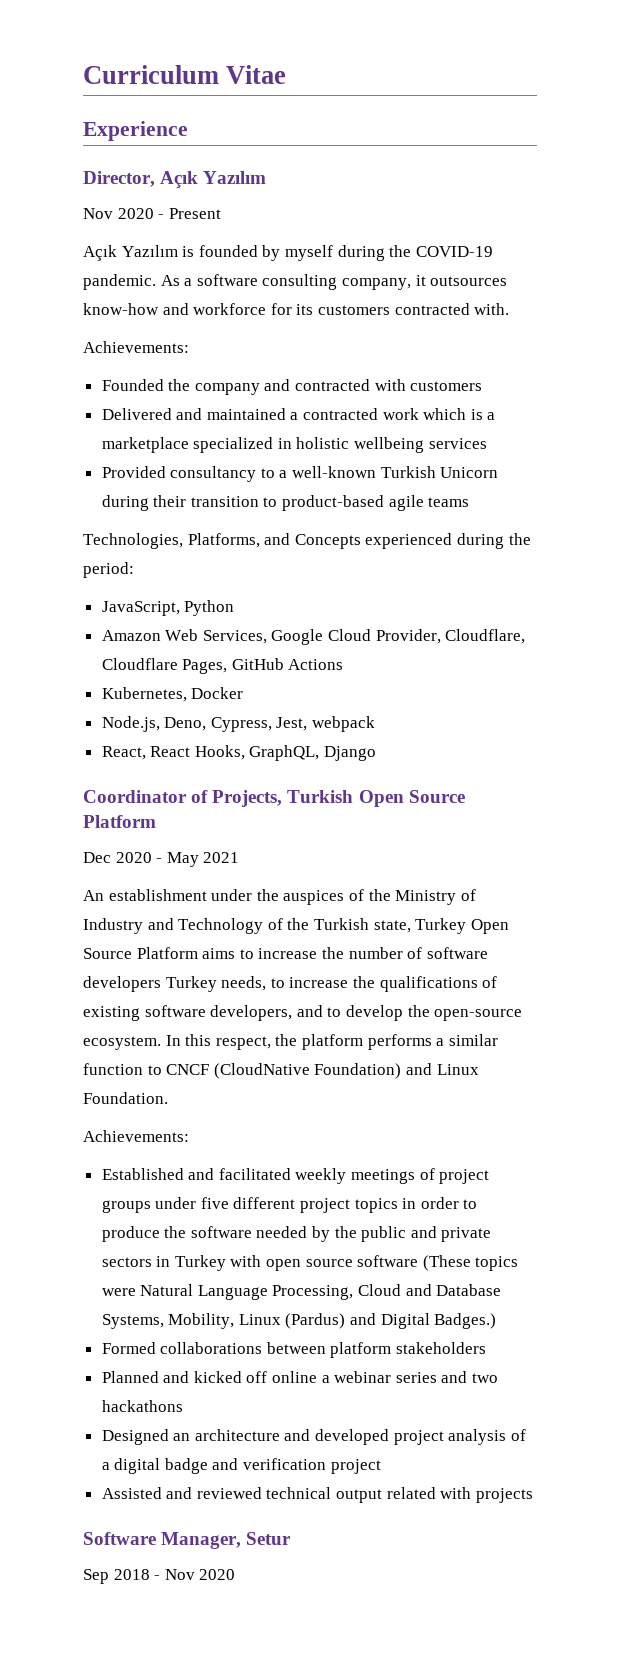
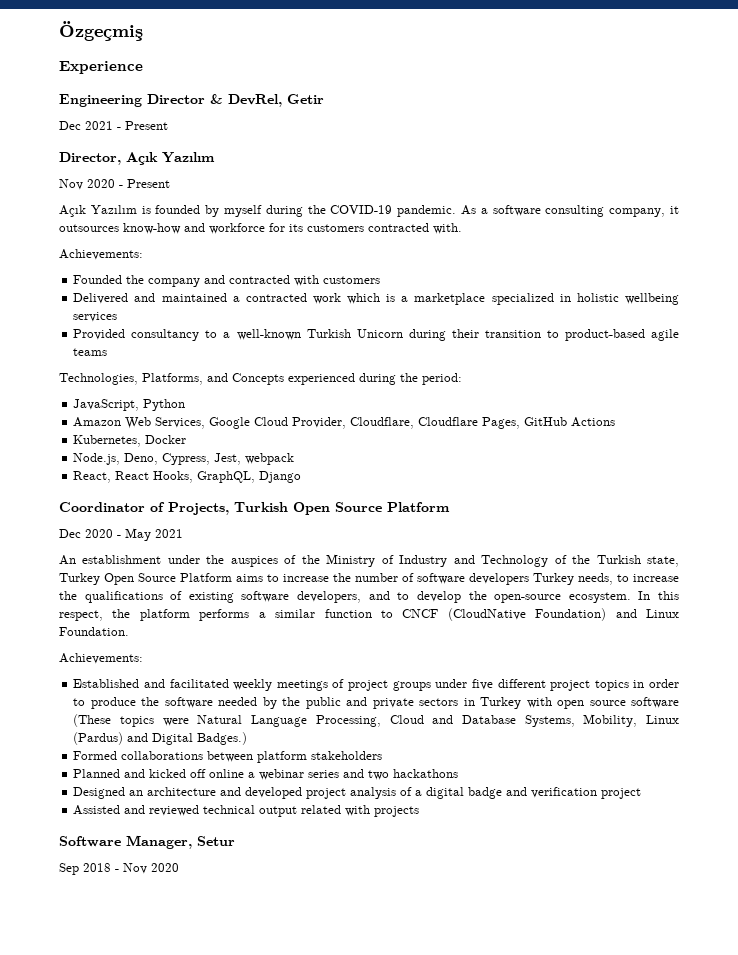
- Curriculum Vitae
+ Özgeçmiş
+ Engineering Director & DevRel, Getir
+ Dec 2021 - Present

